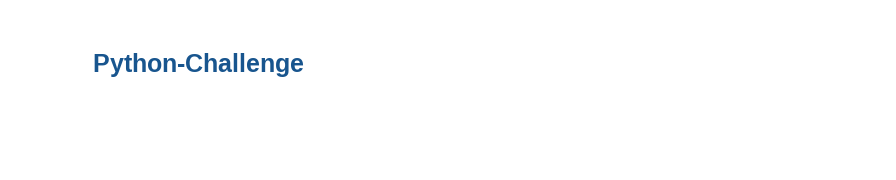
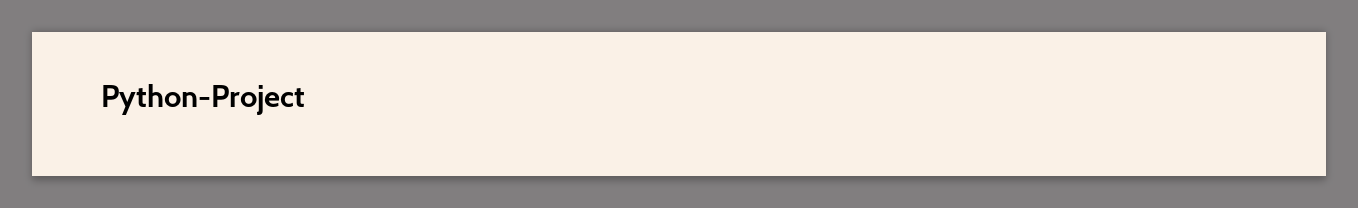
- Python-Challenge
+ Python-Project

